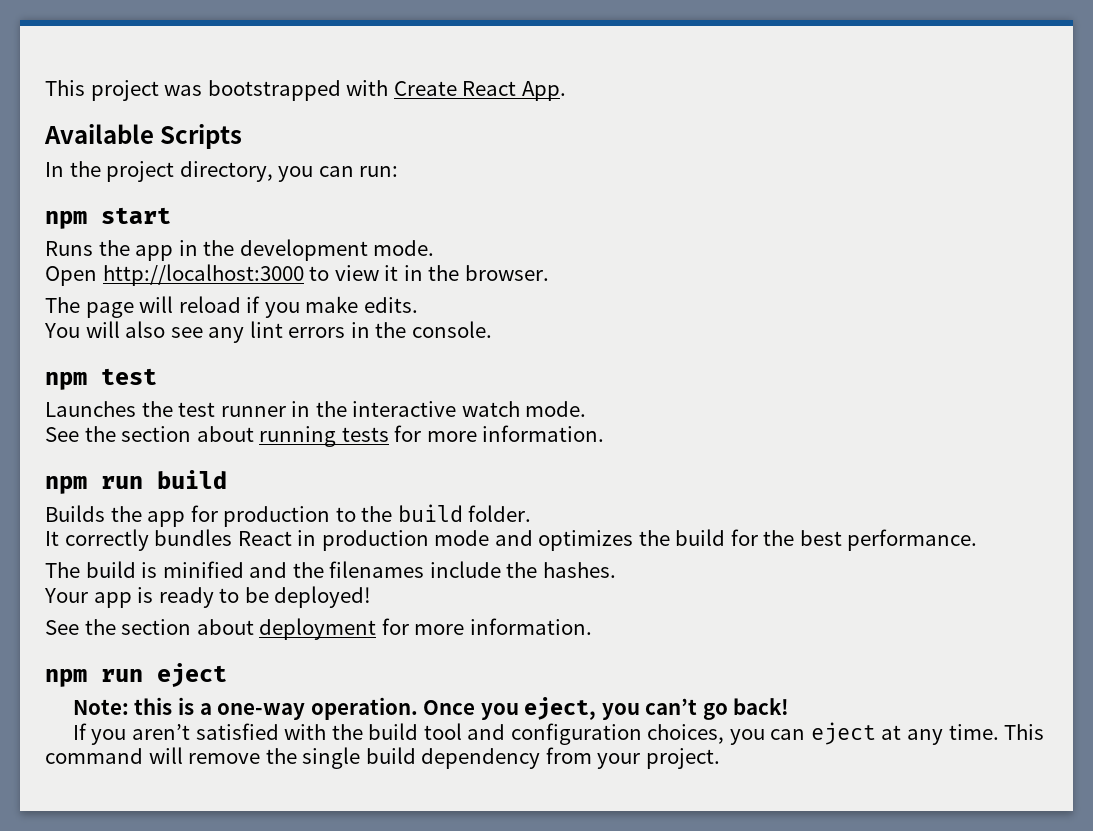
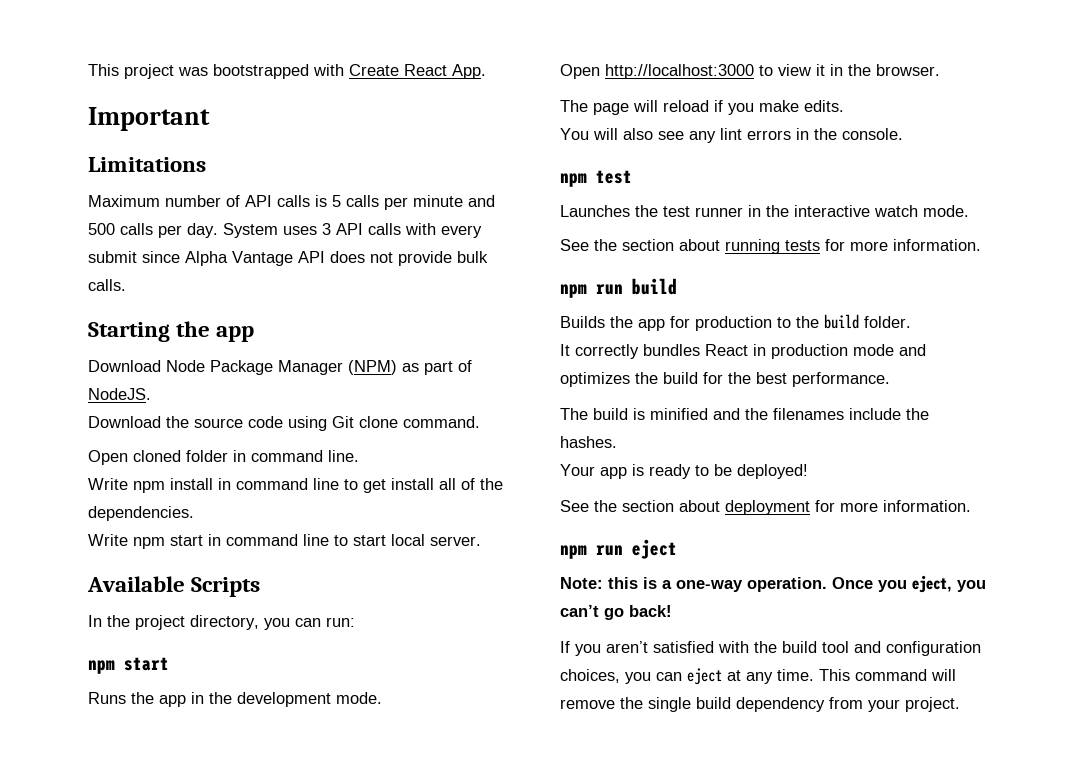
+ Important
+ Limitations
+ Maximum number of API calls is 5 calls per minute and 500 calls per day. System uses 3 API calls with every submit since Alpha Vantage API does not provide bulk calls.
+ Starting the app
+ Download Node Package Manager (NPM) as part of NodeJS.
+ Download the source code using Git clone command.
+ Open cloned folder in command line.
+ Write npm install in command line to get install all of the dependencies.
+ Write npm start in command line to start local server.

